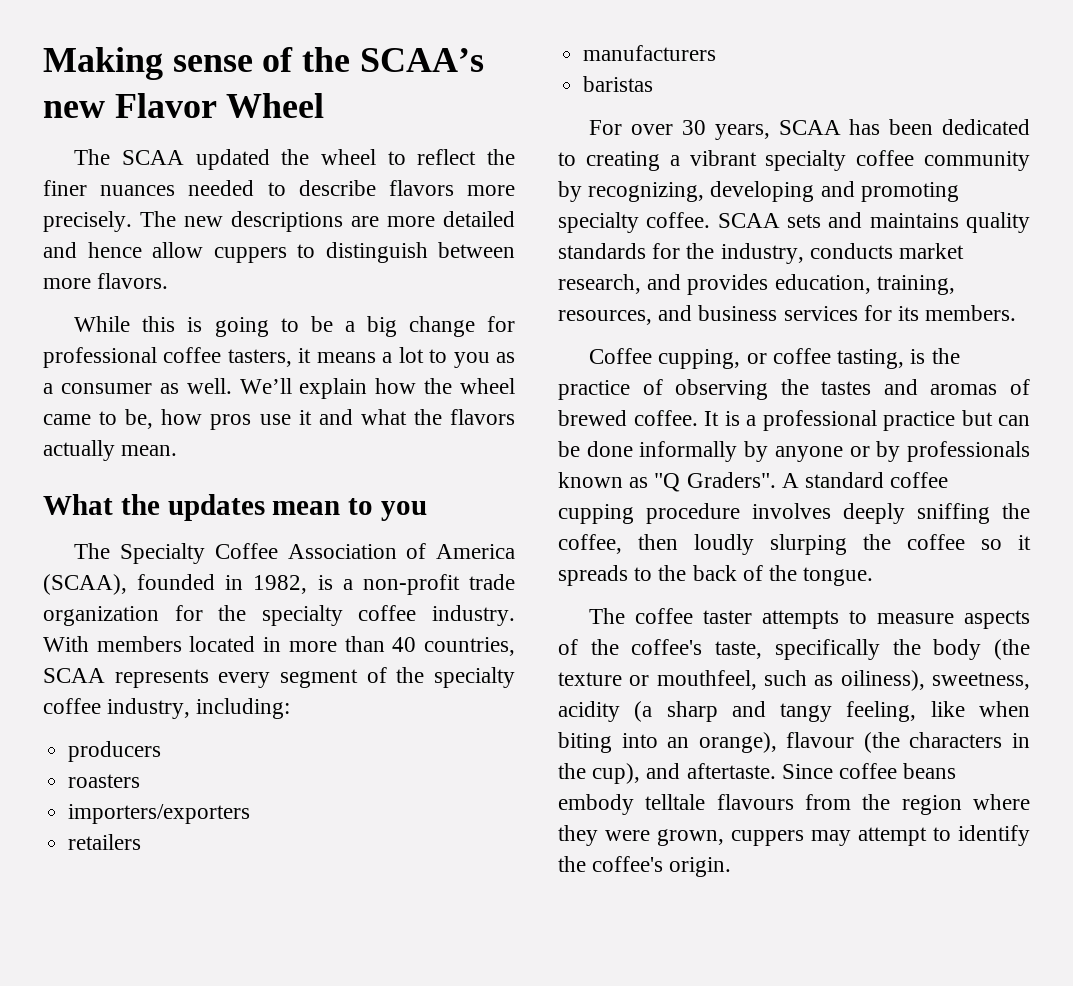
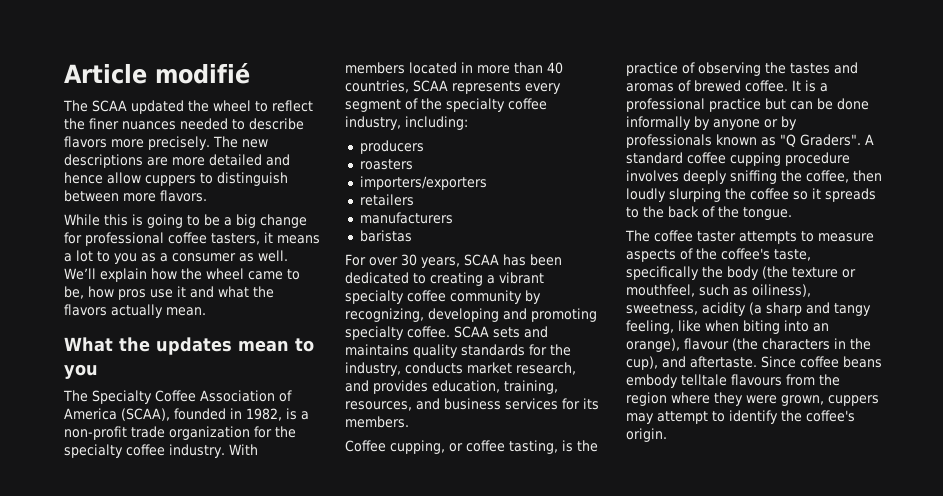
- Making sense of the SCAA’s new Flavor Wheel
+ Article modifié

